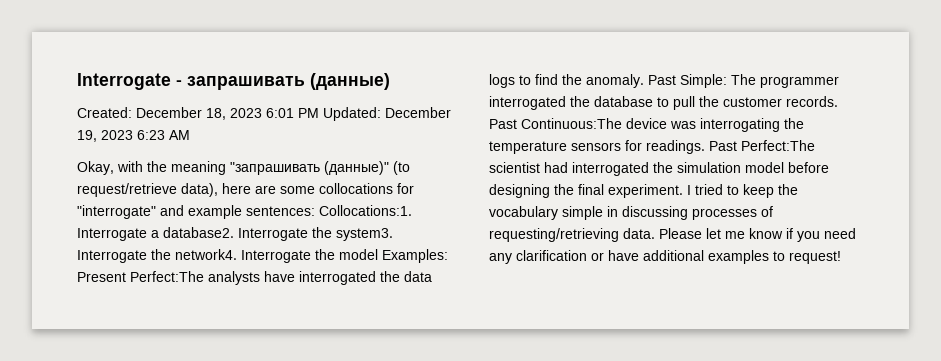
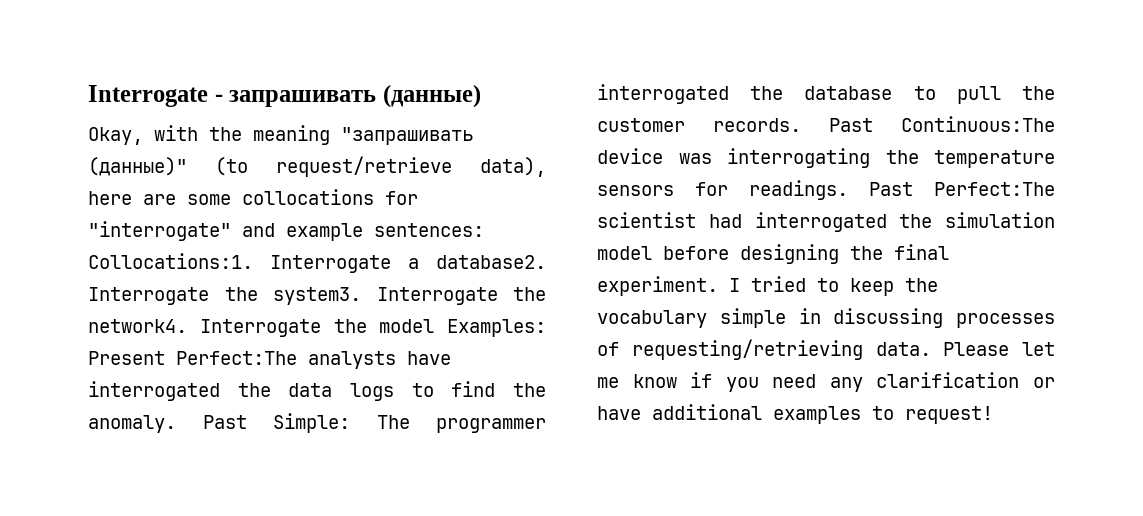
- Created: December 18, 2023 6:01 PM Updated: December 19, 2023 6:23 AM

